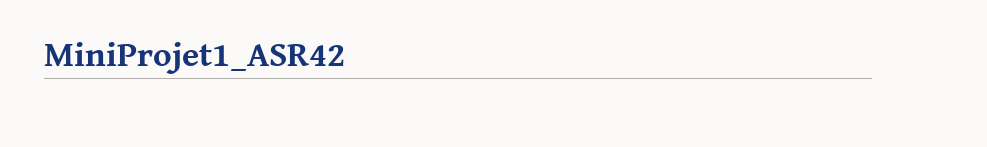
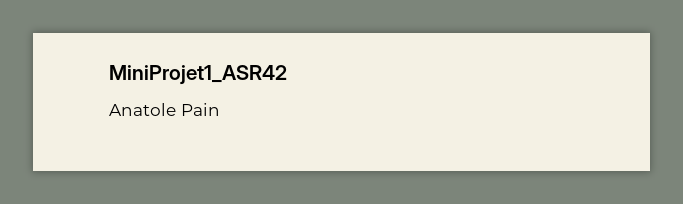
+ Anatole Pain

